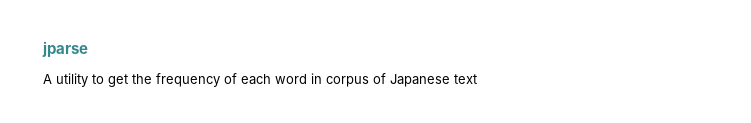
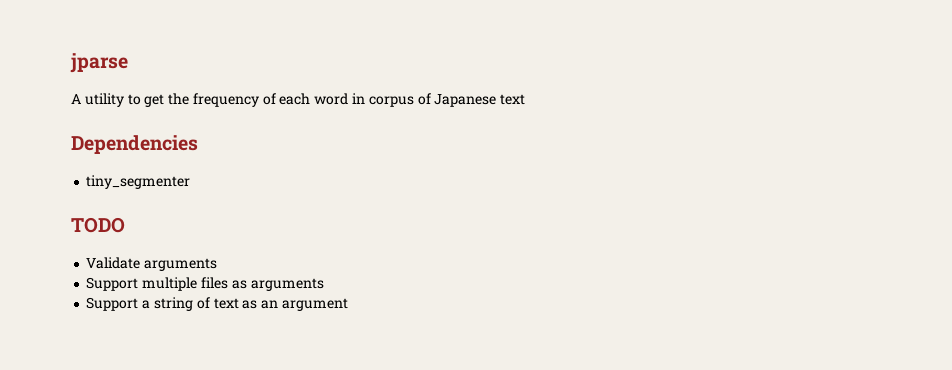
+ Dependencies
+ tiny_segmenter
+ TODO
+ Validate arguments
+ Support multiple files as arguments
+ Support a string of text as an argument

